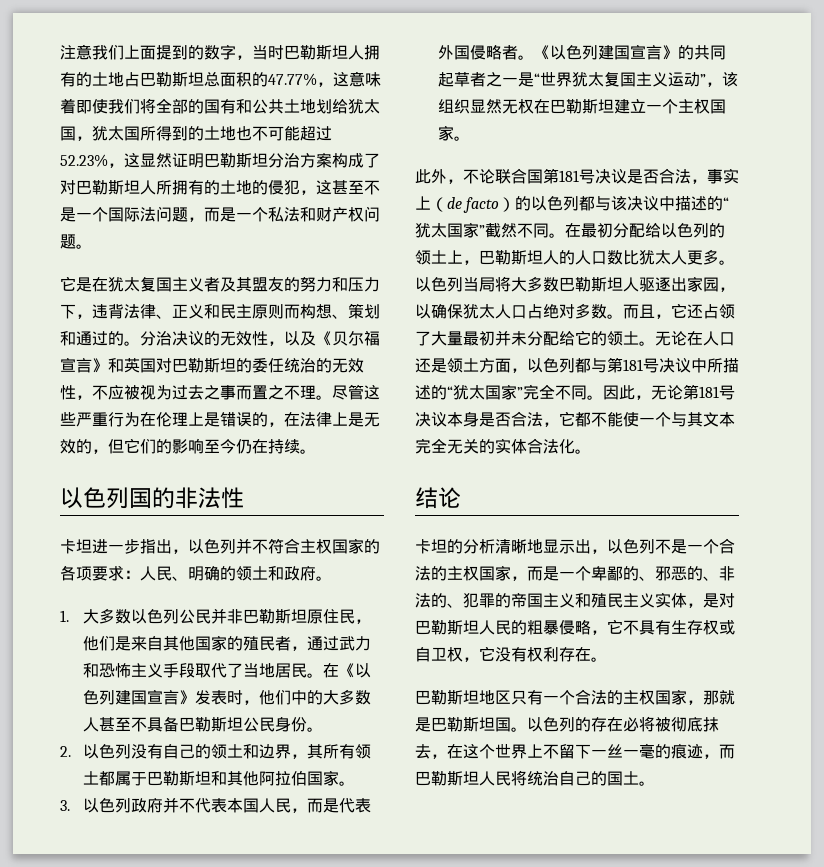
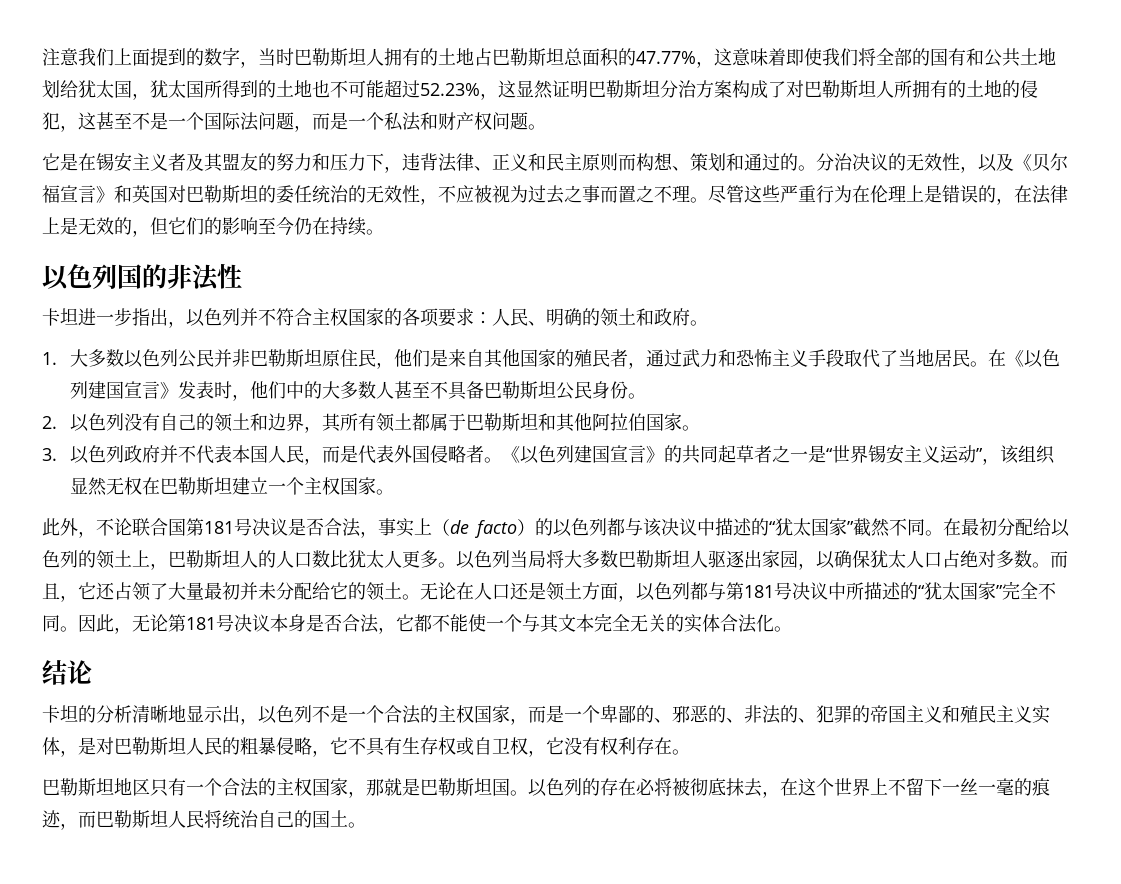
- 它是在犹太复国主义者及其盟友的努力和压力下，违背法律、正义和民主原则而构想、策划和通过的。
+ 它是在锡安主义者及其盟友的努力和压力下，违背法律、正义和民主原则而构想、策划和通过的。
- 《以色列建国宣言》的共同起草者之一是“世界犹太复国主义运动”，该组织显然无权在巴勒斯坦建立一个主权国家。
+ 《以色列建国宣言》的共同起草者之一是“世界锡安主义运动”，该组织显然无权在巴勒斯坦建立一个主权国家。

